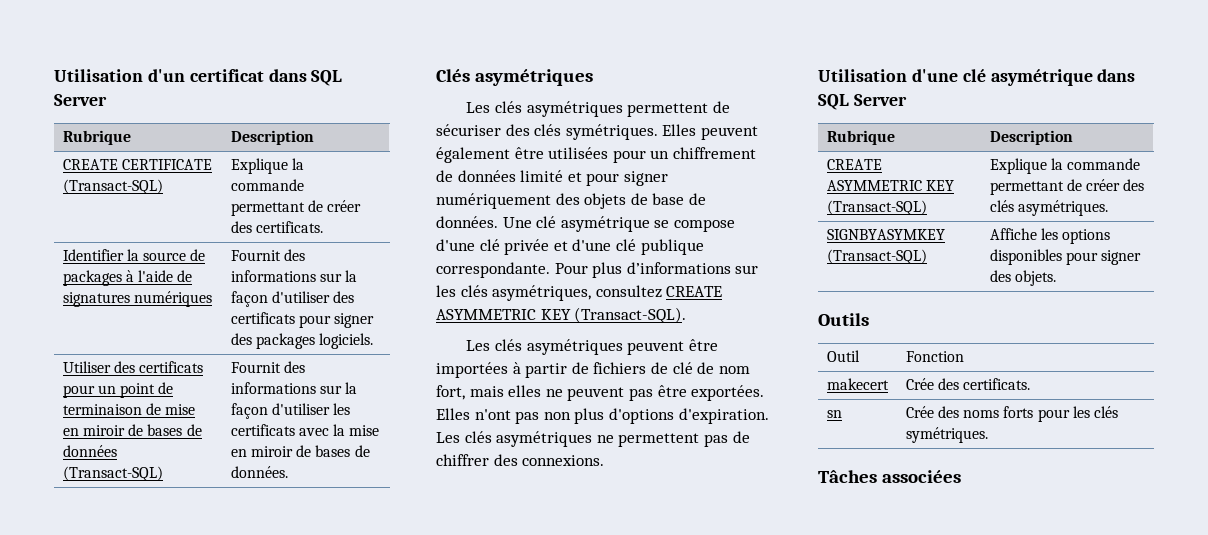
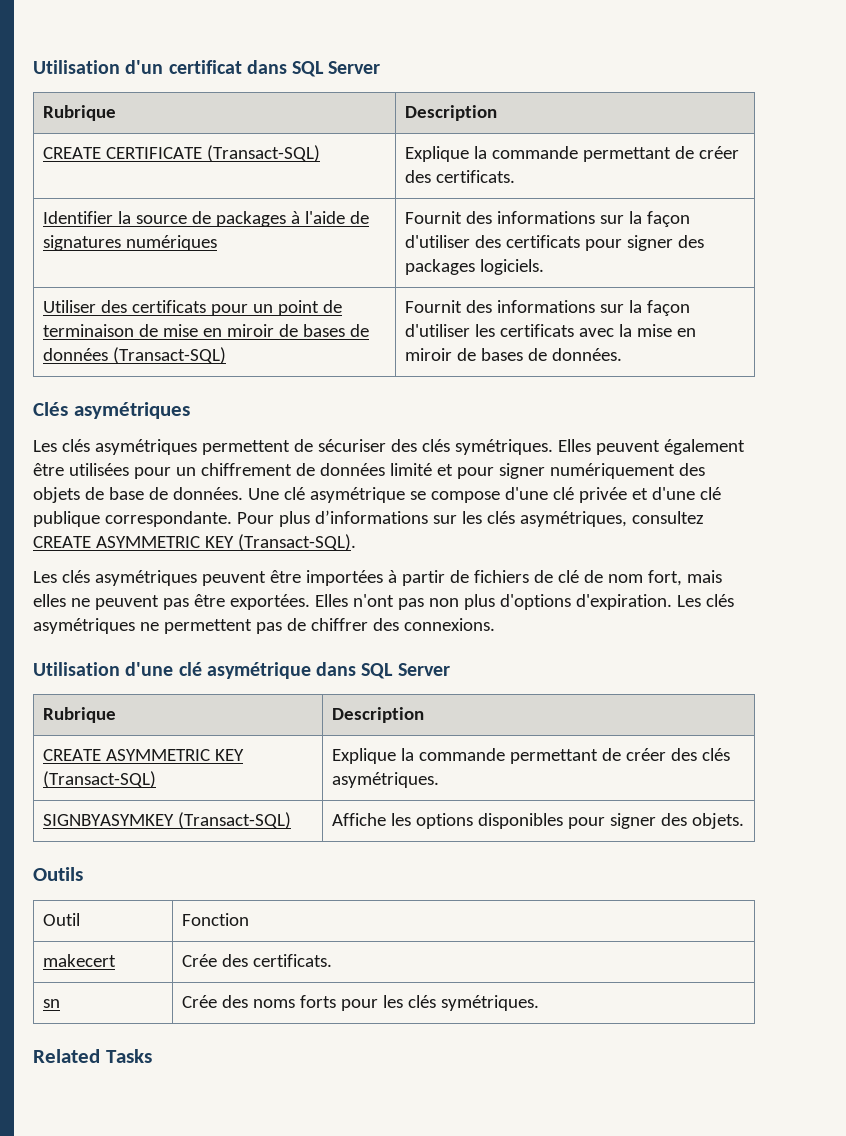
- Tâches associées
+ Related Tasks

